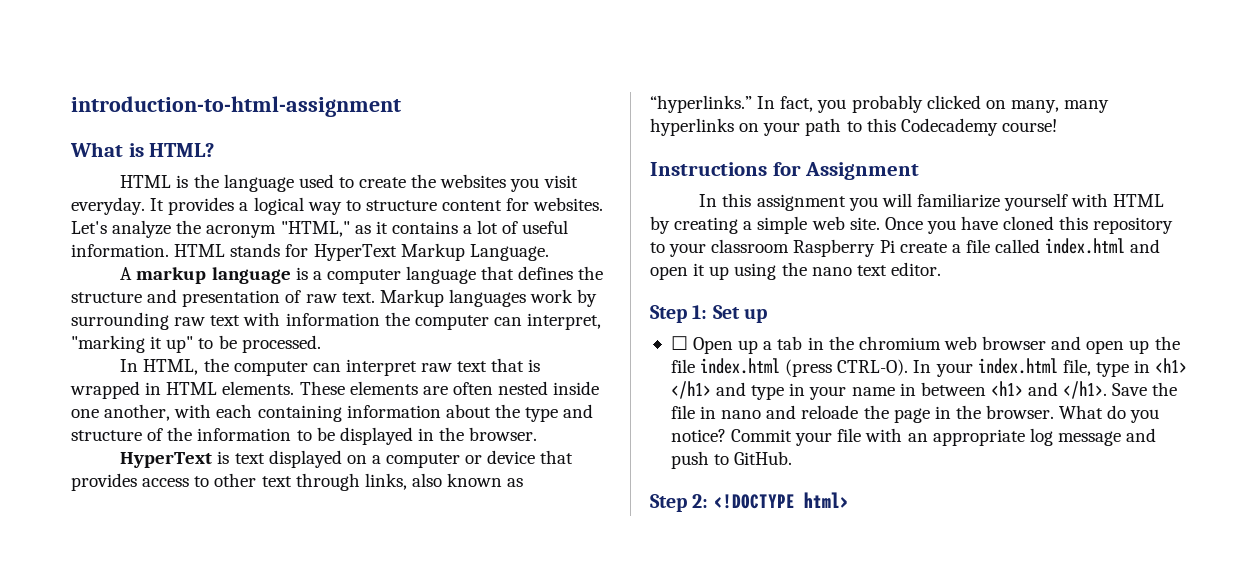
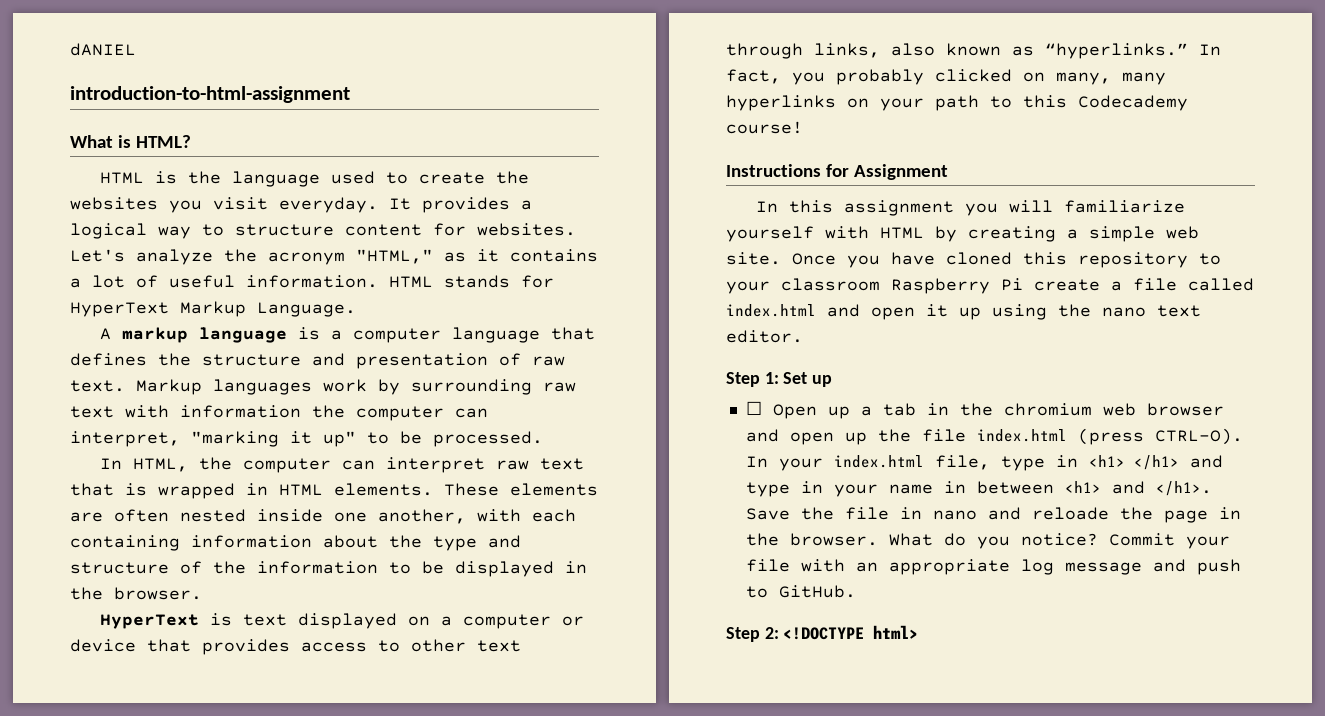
+ dANIEL

